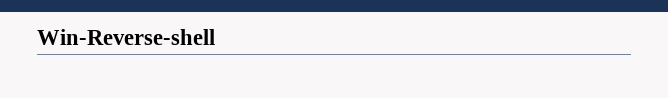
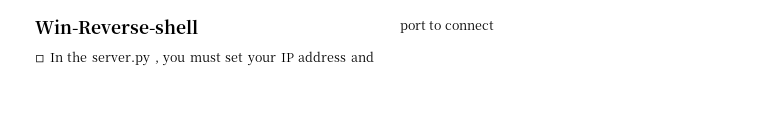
+ ◽ In the server.py , you must set your IP address and port to connect

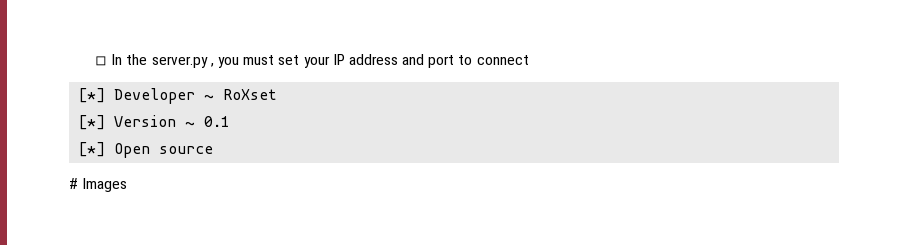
- Win-Reverse-shell
+ [*] Developer ~ RoXset
+ [*] Version ~ 0.1
+ [*] Open source
+ # Images

